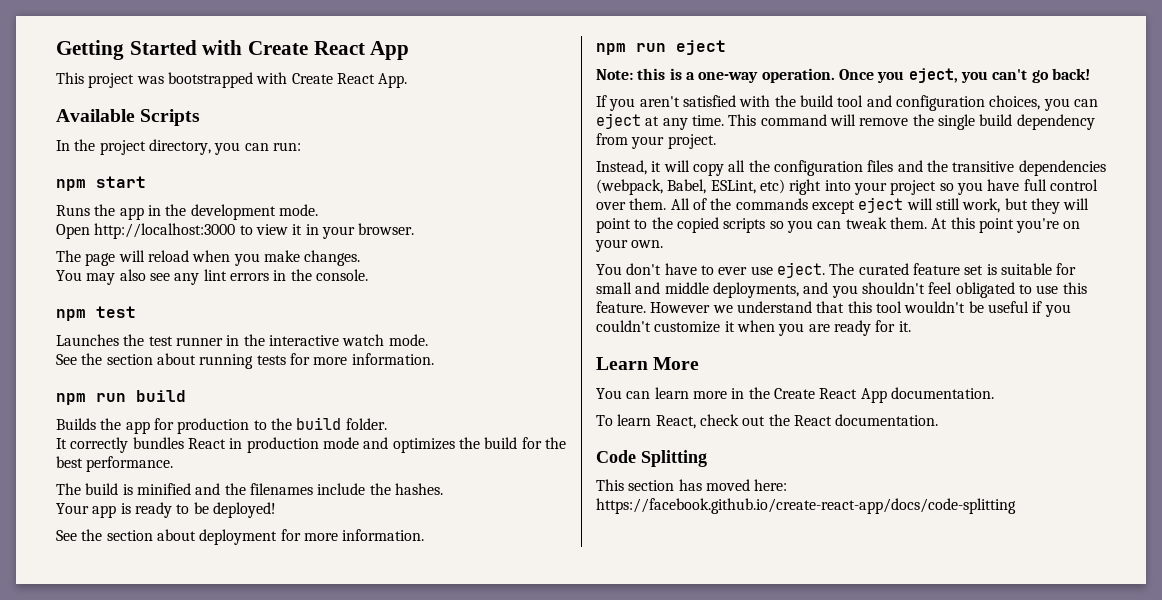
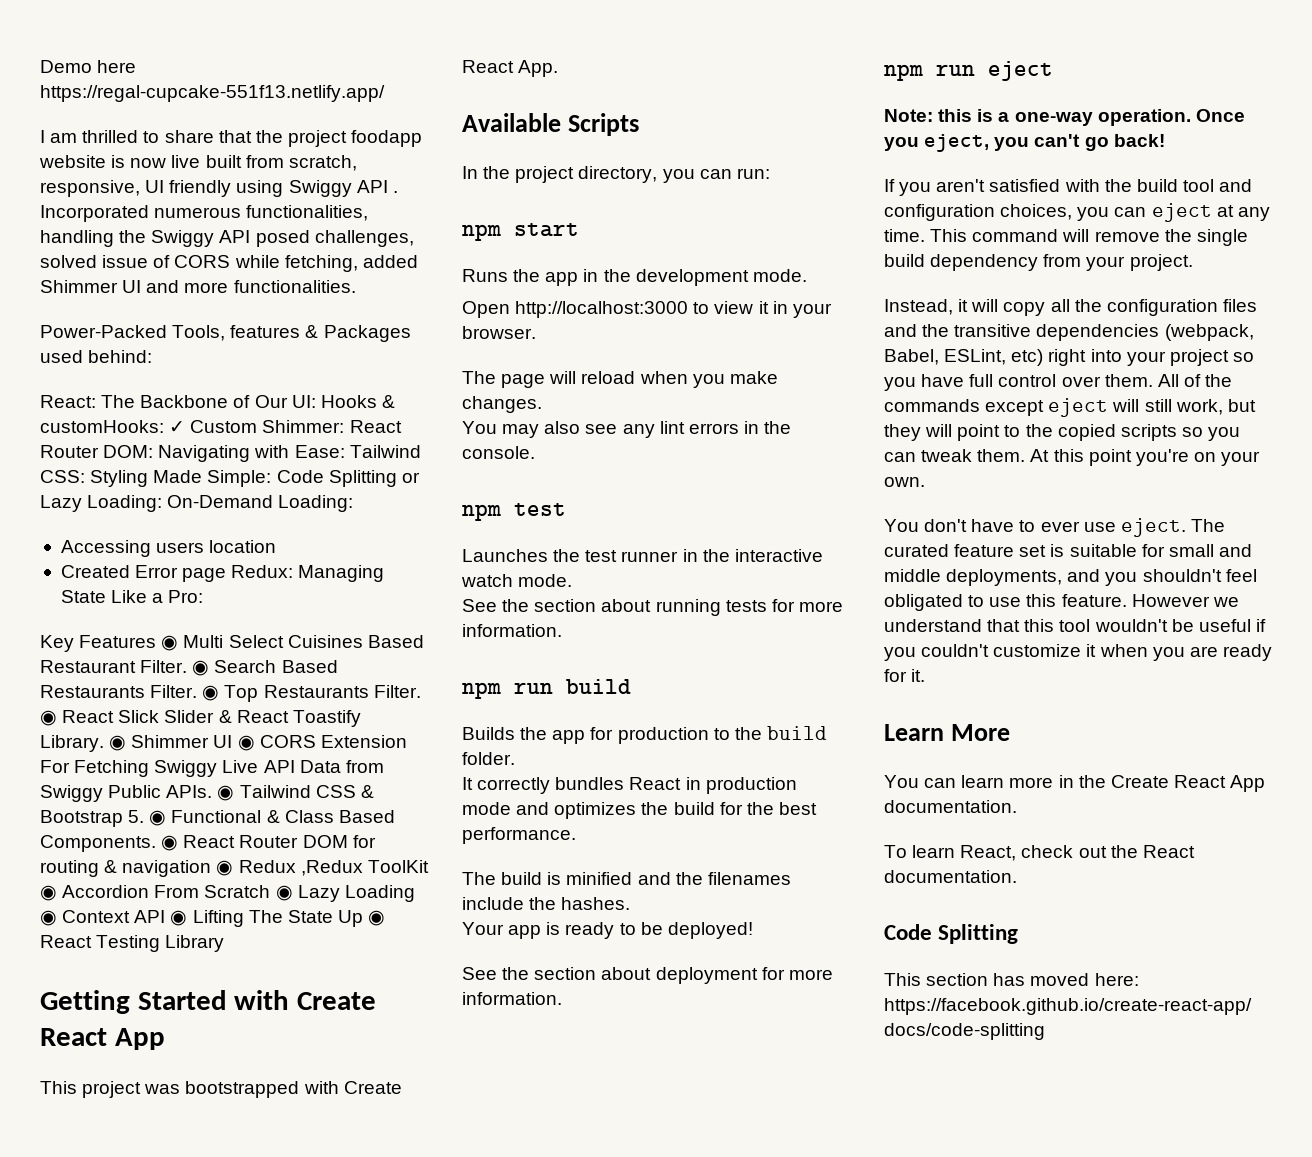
+ Demo here https://regal-cupcake-551f13.netlify.app/
+ I am thrilled to share that the project foodapp website is now live built from scratch, responsive, UI friendly using Swiggy API . Incorporated numerous functionalities, handling the Swiggy API posed challenges, solved issue of CORS while fetching, added Shimmer UI and more functionalities.
+ Power-Packed Tools, features & Packages used behind:
+ React: The Backbone of Our UI: Hooks & customHooks: ✓ Custom Shimmer: React Router DOM: Navigating with Ease: Tailwind CSS: Styling Made Simple: Code Splitting or Lazy Loading: On-Demand Loading:
+ Accessing users location
+ Created Error page Redux: Managing State Like a Pro:
+ Key Features ◉ Multi Select Cuisines Based Restaurant Filter. ◉ Search Based Restaurants Filter. ◉ Top Restaurants Filter. ◉ React Slick Slider & React Toastify Library. ◉ Shimmer UI ◉ CORS Extension For Fetching Swiggy Live API Data from Swiggy Public APIs. ◉ Tailwind CSS & Bootstrap 5. ◉ Functional & Class Based Components. ◉ React Router DOM for routing & navigation ◉ Redux ,Redux ToolKit ◉ Accordion From Scratch ◉ Lazy Loading ◉ Context API ◉ Lifting The State Up ◉ React Testing Library

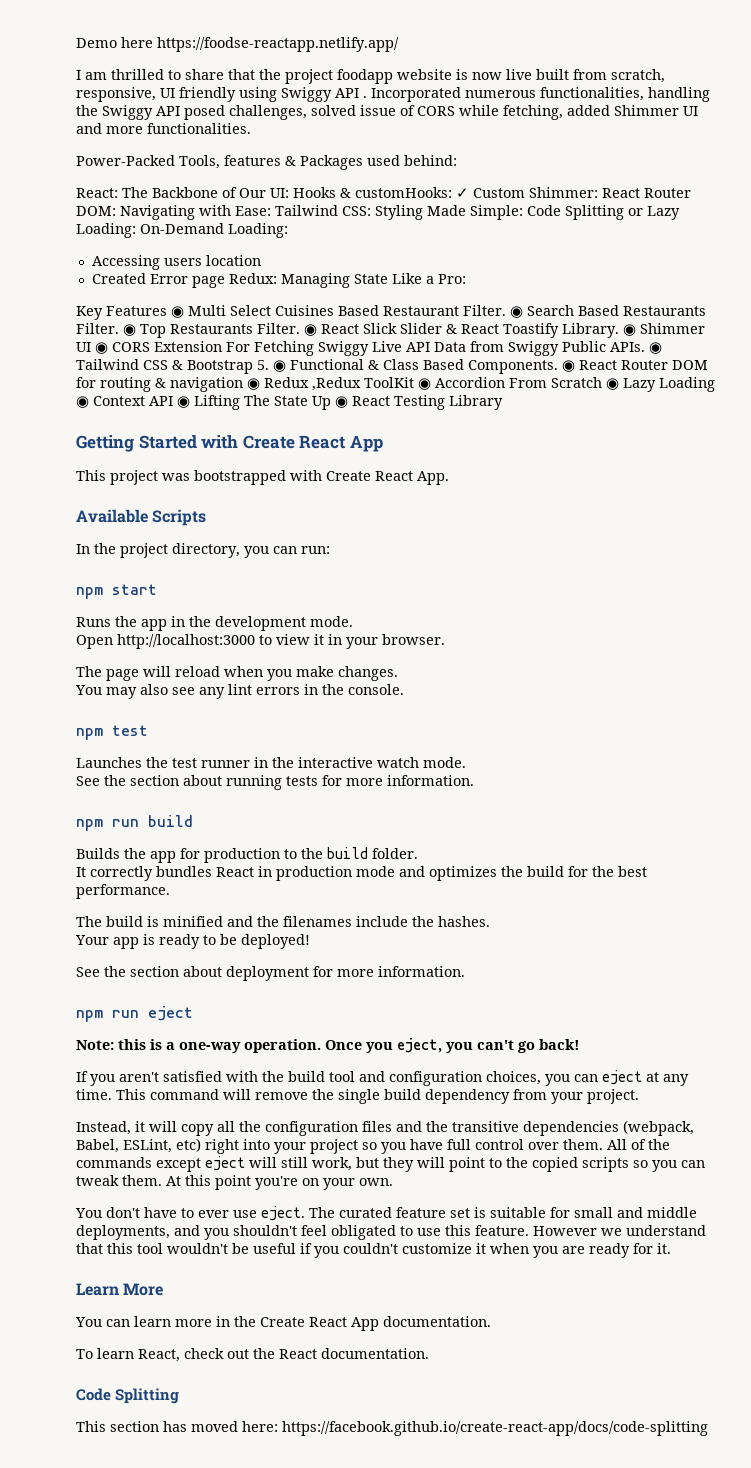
- Demo here https://regal-cupcake-551f13.netlify.app/
+ Demo here https://foodse-reactapp.netlify.app/

